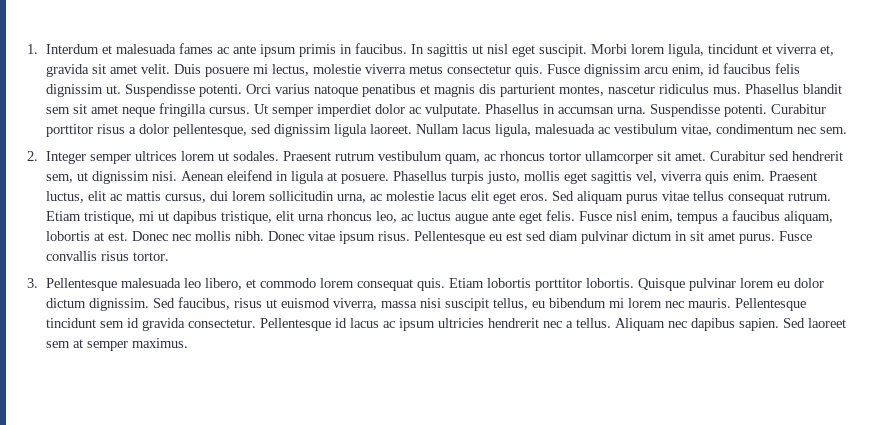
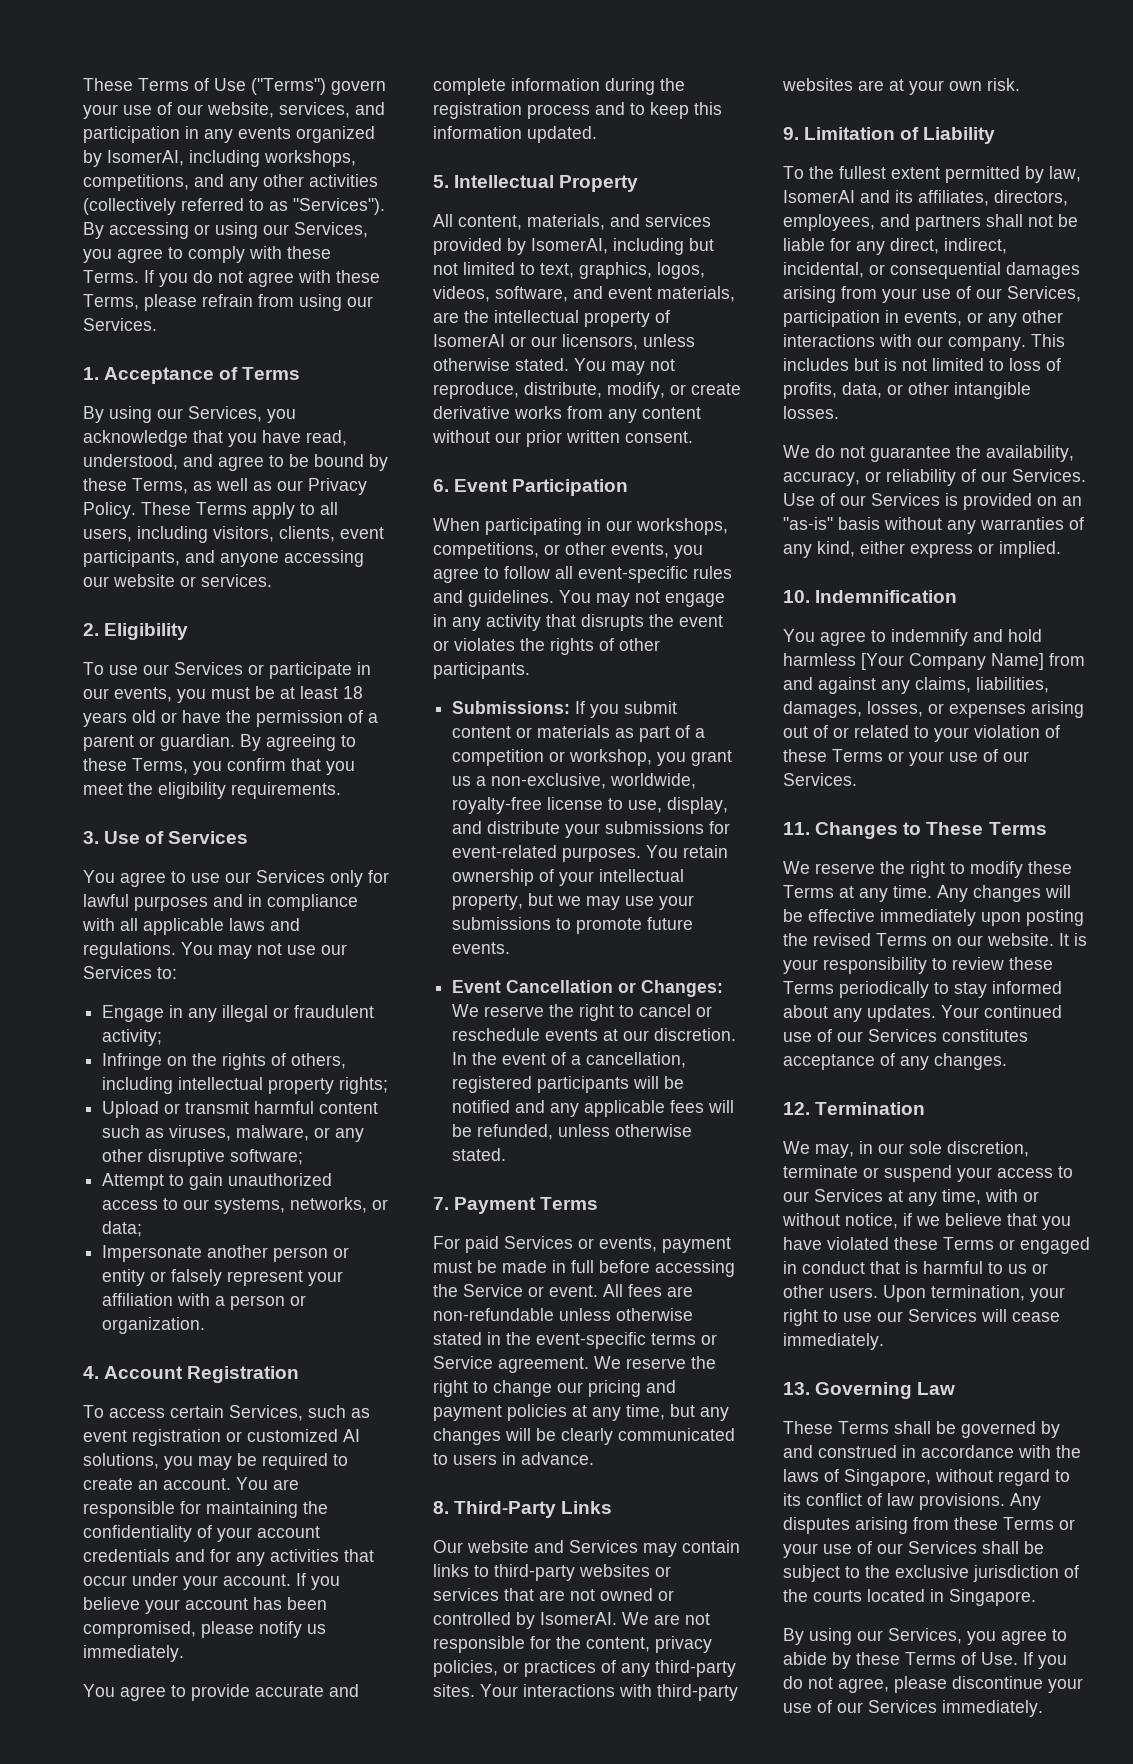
- 1. Interdum et malesuada fames ac ante ipsum primis in faucibus. In sagittis ut nisl eget suscipit. Morbi lorem ligula, tincidunt et viverra et, gravida sit amet velit. Duis posuere mi lectus, molestie viverra metus consectetur quis. Fusce dignissim arcu enim, id faucibus felis dignissim ut. Suspendisse potenti. Orci varius natoque penatibus et magnis dis parturient montes, nascetur ridiculus mus. Phasellus blandit sem sit amet neque fringilla cursus. Ut semper imperdiet dolor ac vulputate. Phasellus in accumsan urna. Suspendisse potenti. Curabitur porttitor risus a dolor pellentesque, sed dignissim ligula laoreet. Nullam lacus ligula, malesuada ac vestibulum vitae, condimentum nec sem.
- 2. Integer semper ultrices lorem ut sodales. Praesent rutrum vestibulum quam, ac rhoncus tortor ullamcorper sit amet. Curabitur sed hendrerit sem, ut dignissim nisi. Aenean eleifend in ligula at posuere. Phasellus turpis justo, mollis eget sagittis vel, viverra quis enim. Praesent luctus, elit ac mattis cursus, dui lorem sollicitudin urna, ac molestie lacus elit eget eros. Sed aliquam purus vitae tellus consequat rutrum. Etiam tristique, mi ut dapibus tristique, elit urna rhoncus leo, ac luctus augue ante eget felis. Fusce nisl enim, tempus a faucibus aliquam, lobortis at est. Donec nec mollis nibh. Donec vitae ipsum risus. Pellentesque eu est sed diam pulvinar dictum in sit amet purus. Fusce convallis risus tortor.
- 3. Pellentesque malesuada leo libero, et commodo lorem consequat quis. Etiam lobortis porttitor lobortis. Quisque pulvinar lorem eu dolor dictum dignissim. Sed faucibus, risus ut euismod viverra, massa nisi suscipit tellus, eu bibendum mi lorem nec mauris. Pellentesque tincidunt sem id gravida consectetur. Pellentesque id lacus ac ipsum ultricies hendrerit nec a tellus. Aliquam nec dapibus sapien. Sed laoreet sem at semper maximus.
+ These Terms of Use ("Terms") govern your use of our website, services, and participation in any events organized by IsomerAI, including workshops, competitions, and any other activities (collectively referred to as "Services"). By accessing or using our Services, you agree to comply with these Terms. If you do not agree with these Terms, please refrain from using our Services.
+ 1. Acceptance of Terms
+ By using our Services, you acknowledge that you have read, understood, and agree to be bound by these Terms, as well as our Privacy Policy. These Terms apply to all users, including visitors, clients, event participants, and anyone accessing our website or services.
+ 2. Eligibility
+ To use our Services or participate in our events, you must be at least 18 years old or have the permission of a parent or guardian. By agreeing to these Terms, you confirm that you meet the eligibility requirements.
+ 3. Use of Services
+ You agree to use our Services only for lawful purposes and in compliance with all applicable laws and regulations. You may not use our Services to:
+ Engage in any illegal or fraudulent activity;
+ Infringe on the rights of others, including intellectual property rights;
+ Upload or transmit harmful content such as viruses, malware, or any other disruptive software;
+ Attempt to gain unauthorized access to our systems, networks, or data;
+ Impersonate another person or entity or falsely represent your affiliation with a person or organization.
+ 4. Account Registration
+ To access certain Services, such as event registration or customized AI solutions, you may be required to create an account. You are responsible for maintaining the confidentiality of your account credentials and for any activities that occur under your account. If you believe your account has been compromised, please notify us immediately.
+ You agree to provide accurate and complete information during the registration process and to keep this information updated.
+ 5. Intellectual Property
+ All content, materials, and services provided by IsomerAI, including but not limited to text, graphics, logos, videos, software, and event materials, are the intellectual property of IsomerAI or our licensors, unless otherwise stated. You may not reproduce, distribute, modify, or create derivative works from any content without our prior written consent.
+ 6. Event Participation
+ When participating in our workshops, competitions, or other events, you agree to follow all event-specific rules and guidelines. You may not engage in any activity that disrupts the event or violates the rights of other participants.
+ Submissions: If you submit content or materials as part of a competition or workshop, you grant us a non-exclusive, worldwide, royalty-free license to use, display, and distribute your submissions for event-related purposes. You retain ownership of your intellectual property, but we may use your submissions to promote future events.
+ Event Cancellation or Changes: We reserve the right to cancel or reschedule events at our discretion. In the event of a cancellation, registered participants will be notified and any applicable fees will be refunded, unless otherwise stated.
+ 7. Payment Terms
+ For paid Services or events, payment must be made in full before accessing the Service or event. All fees are non-refundable unless otherwise stated in the event-specific terms or Service agreement. We reserve the right to change our pricing and payment policies at any time, but any changes will be clearly communicated to users in advance.
+ 8. Third-Party Links
+ Our website and Services may contain links to third-party websites or services that are not owned or controlled by IsomerAI. We are not responsible for the content, privacy policies, or practices of any third-party sites. Your interactions with third-party websites are at your own risk.
+ 9. Limitation of Liability
+ To the fullest extent permitted by law, IsomerAI and its affiliates, directors, employees, and partners shall not be liable for any direct, indirect, incidental, or consequential damages arising from your use of our Services, participation in events, or any other interactions with our company. This includes but is not limited to loss of profits, data, or other intangible losses.
+ We do not guarantee the availability, accuracy, or reliability of our Services. Use of our Services is provided on an "as-is" basis without any warranties of any kind, either express or implied.
+ 10. Indemnification
+ You agree to indemnify and hold harmless [Your Company Name] from and against any claims, liabilities, damages, losses, or expenses arising out of or related to your violation of these Terms or your use of our Services.
+ 11. Changes to These Terms
+ We reserve the right to modify these Terms at any time. Any changes will be effective immediately upon posting the revised Terms on our website. It is your responsibility to review these Terms periodically to stay informed about any updates. Your continued use of our Services constitutes acceptance of any changes.
+ 12. Termination
+ We may, in our sole discretion, terminate or suspend your access to our Services at any time, with or without notice, if we believe that you have violated these Terms or engaged in conduct that is harmful to us or other users. Upon termination, your right to use our Services will cease immediately.
+ 13. Governing Law
+ These Terms shall be governed by and construed in accordance with the laws of Singapore, without regard to its conflict of law provisions. Any disputes arising from these Terms or your use of our Services shall be subject to the exclusive jurisdiction of the courts located in Singapore.
+ By using our Services, you agree to abide by these Terms of Use. If you do not agree, please discontinue your use of our Services immediately.

